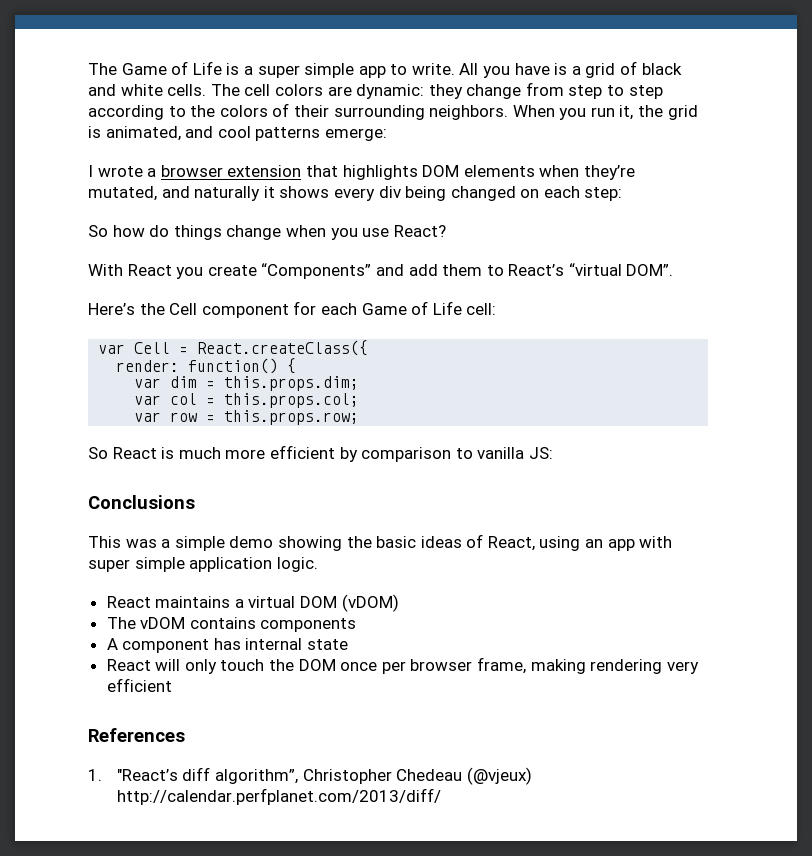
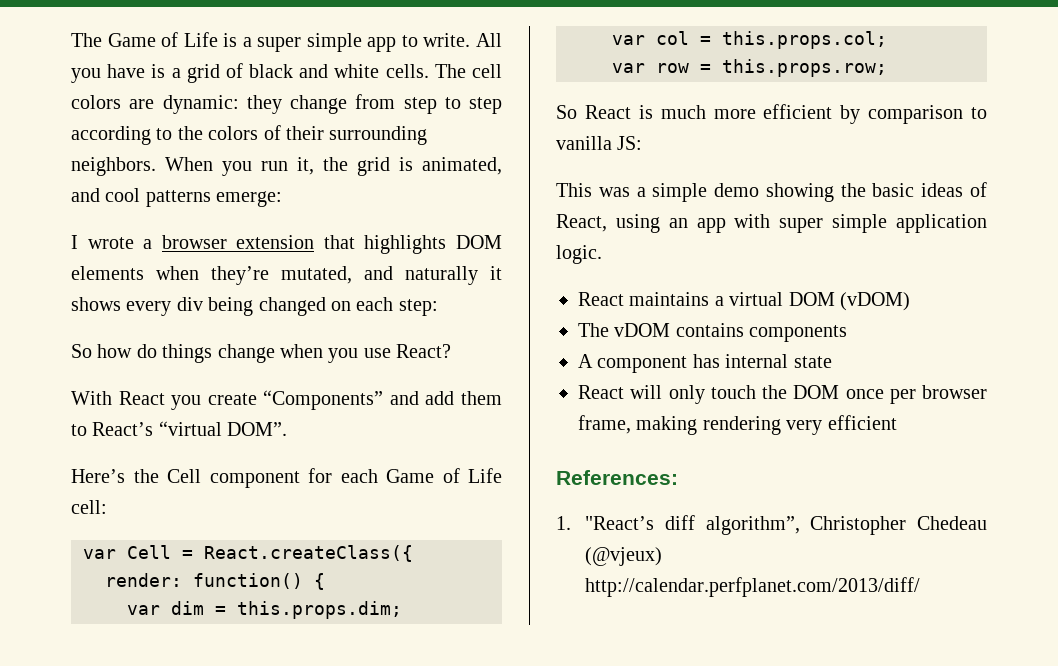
- Conclusions
- References
+ References:

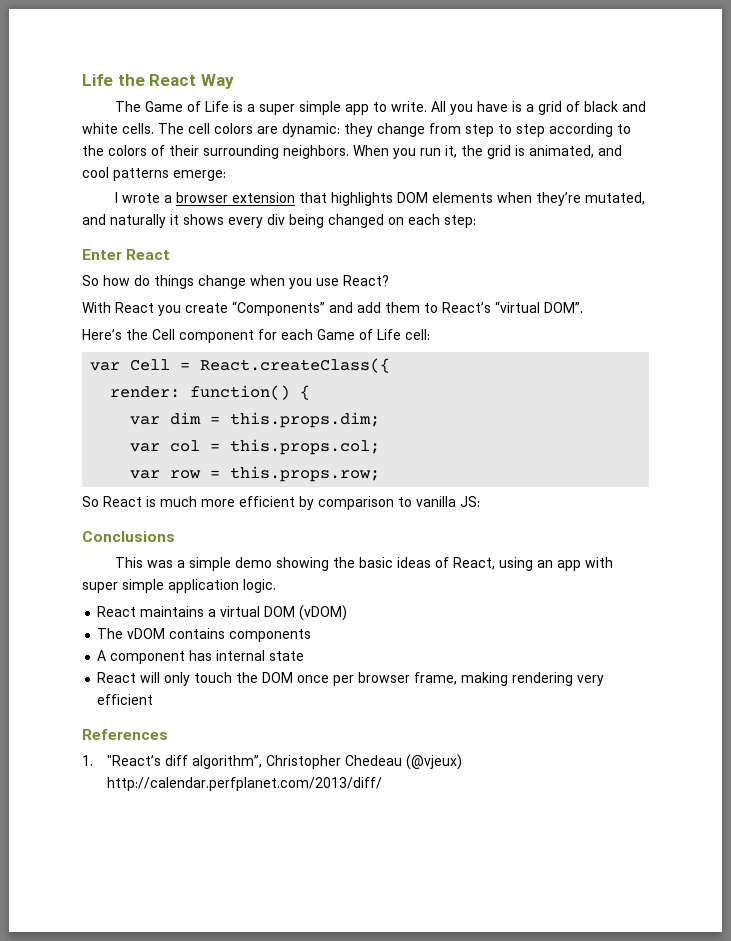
+ Life the React Way
+ Enter React
+ Conclusions
- References:
+ References

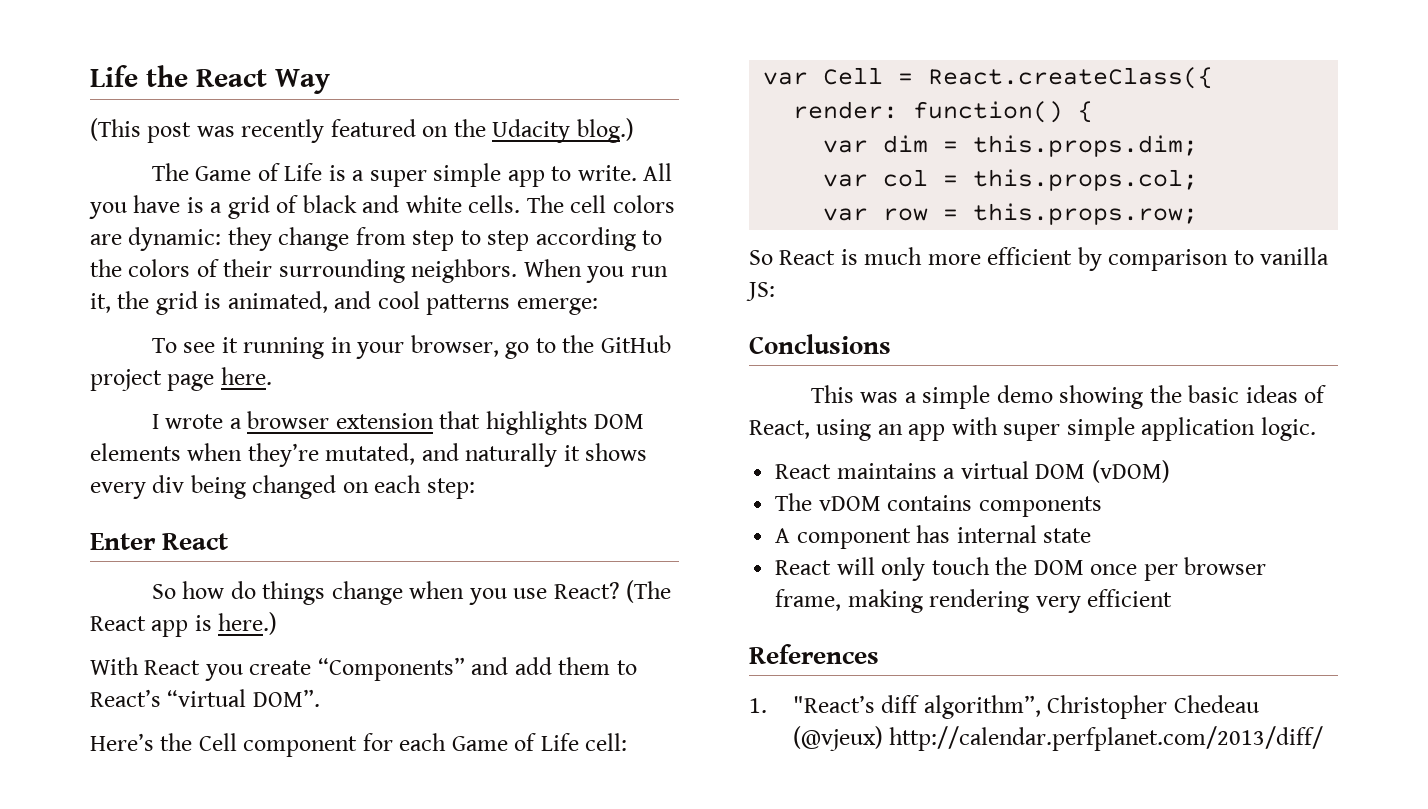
+ (This post was recently featured on the Udacity blog.)
+ To see it running in your browser, go to the GitHub project page here.
+ (The React app is here.)

